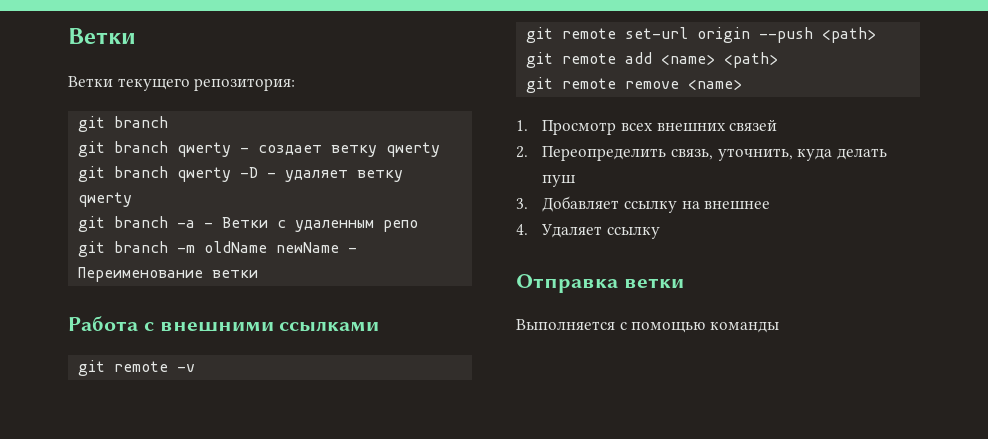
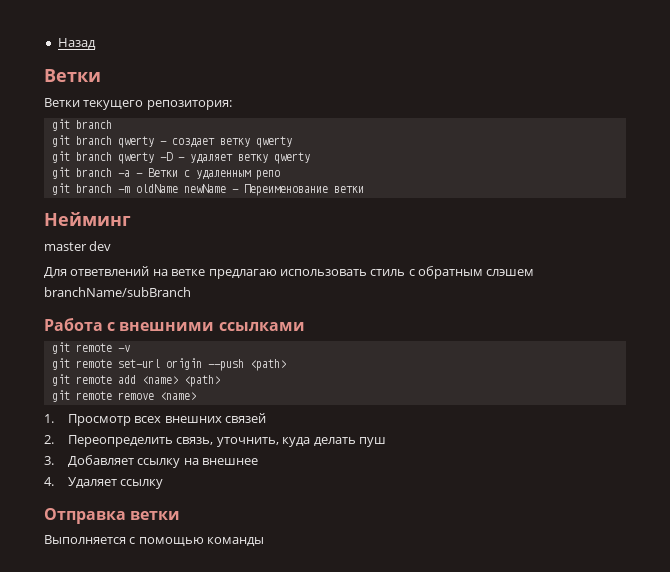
+ Назад
+ Нейминг
+ master dev
+ Для ответвлений на ветке предлагаю использовать стиль с обратным слэшем branchName/subBranch

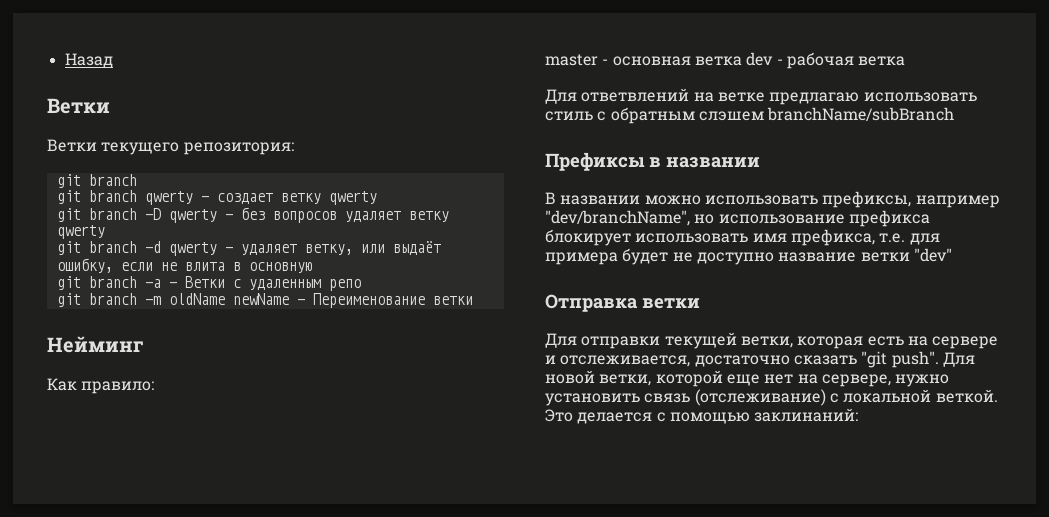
- git branch qwerty -D - удаляет ветку qwerty
+ git branch -D qwerty - без вопросов удаляет ветку qwerty
+ git branch -d qwerty - удаляет ветку, или выдаёт ошибку, если не влита в основную
+ Как правило:
- master dev
+ master - основная ветка dev - рабочая ветка
- Работа с внешними ссылками
- git remote -v
- git remote set-url origin --push <path>
- git remote add <name> <path>
- git remote remove <name>
- 1. Просмотр всех внешних связей
- 2. Переопределить связь, уточнить, куда делать пуш
- 3. Добавляет ссылку на внешнее
- 4. Удаляет ссылку
+ Префиксы в названии
+ В названии можно использовать префиксы, например "dev/branchName", но использование префикса блокирует использовать имя префикса, т.е. для примера будет не доступно название ветки "dev"
  Отправка ветки
- Выполняется с помощью команды
+ Для отправки текущей ветки, которая есть на сервере и отслеживается, достаточно сказать "git push". Для новой ветки, которой еще нет на сервере, нужно установить связь (отслеживание) с локальной веткой. Это делается с помощью заклинаний:

